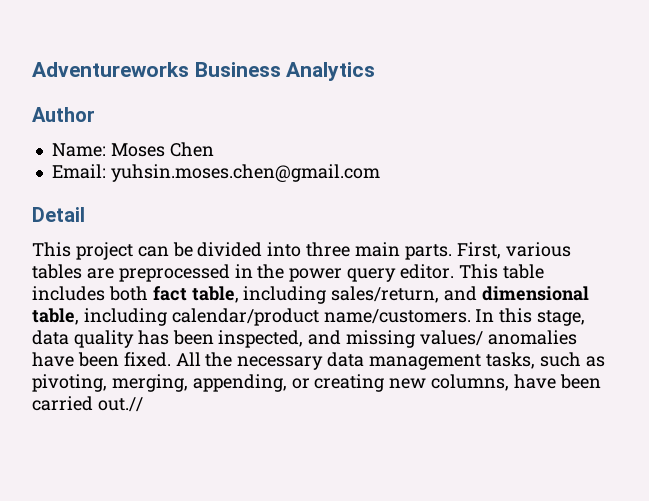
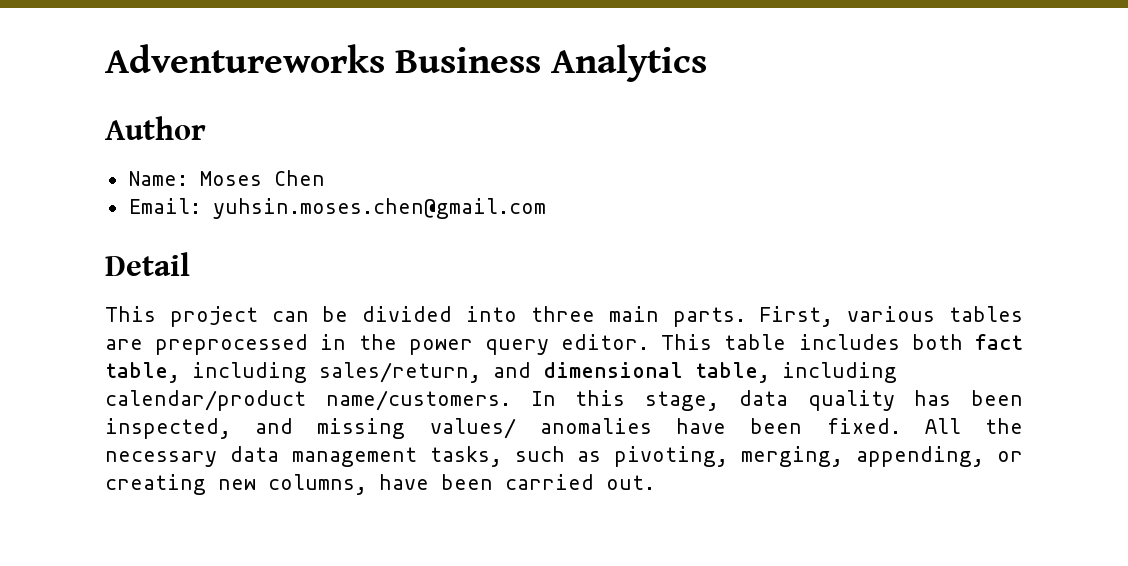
- All the necessary data management tasks, such as pivoting, merging, appending, or creating new columns, have been carried out.//
+ All the necessary data management tasks, such as pivoting, merging, appending, or creating new columns, have been carried out.

